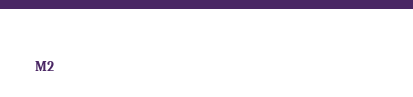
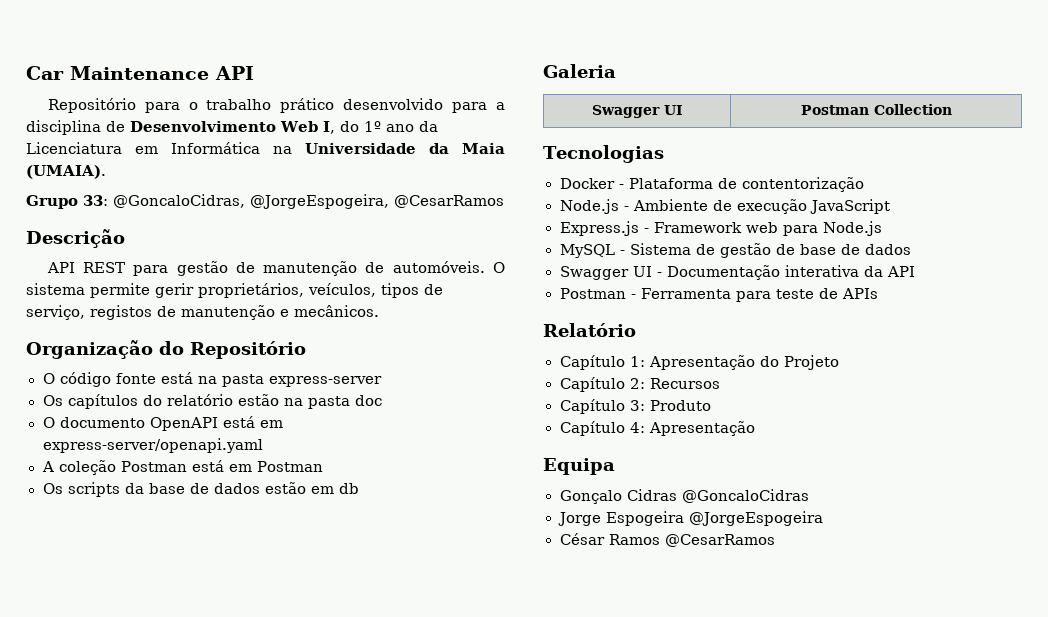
- M2
+ Car Maintenance API
+ Repositório para o trabalho prático desenvolvido para a disciplina de Desenvolvimento Web I, do 1º ano da Licenciatura em Informática na Universidade da Maia (UMAIA).
+ Grupo 33: @GoncaloCidras, @JorgeEspogeira, @CesarRamos
+ Descrição
+ API REST para gestão de manutenção de automóveis. O sistema permite gerir proprietários, veículos, tipos de serviço, registos de manutenção e mecânicos.
+ Organização do Repositório
+ O código fonte está na pasta express-server
+ Os capítulos do relatório estão na pasta doc
+ O documento OpenAPI está em express-server/openapi.yaml
+ A coleção Postman está em Postman
+ Os scripts da base de dados estão em db
+ Galeria
+ Swagger UI | Postman Collection
+ Tecnologias
+ Docker - Plataforma de contentorização
+ Node.js - Ambiente de execução JavaScript
+ Express.js - Framework web para Node.js
+ MySQL - Sistema de gestão de base de dados
+ Swagger UI - Documentação interativa da API
+ Postman - Ferramenta para teste de APIs
+ Relatório
+ Capítulo 1: Apresentação do Projeto
+ Capítulo 2: Recursos
+ Capítulo 3: Produto
+ Capítulo 4: Apresentação
+ Equipa
+ Gonçalo Cidras @GoncaloCidras
+ Jorge Espogeira @JorgeEspogeira
+ César Ramos @CesarRamos

